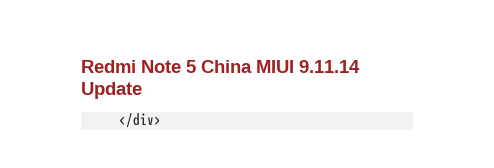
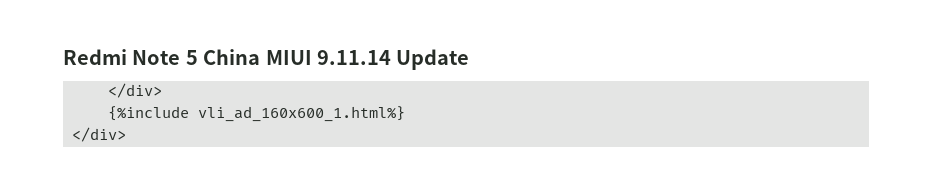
+ {%include vli_ad_160x600_1.html%}
+ </div>

